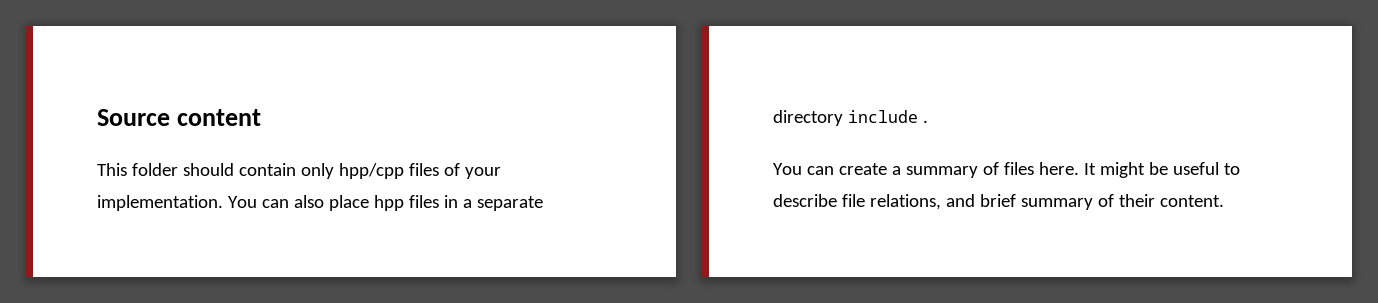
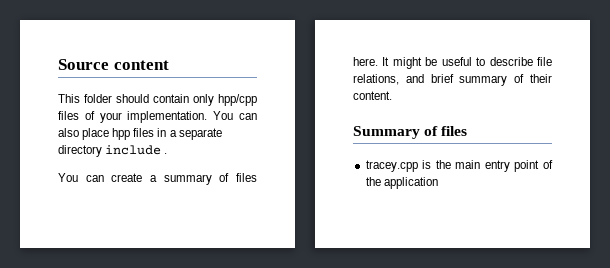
+ Summary of files
+ tracey.cpp is the main entry point of the application

